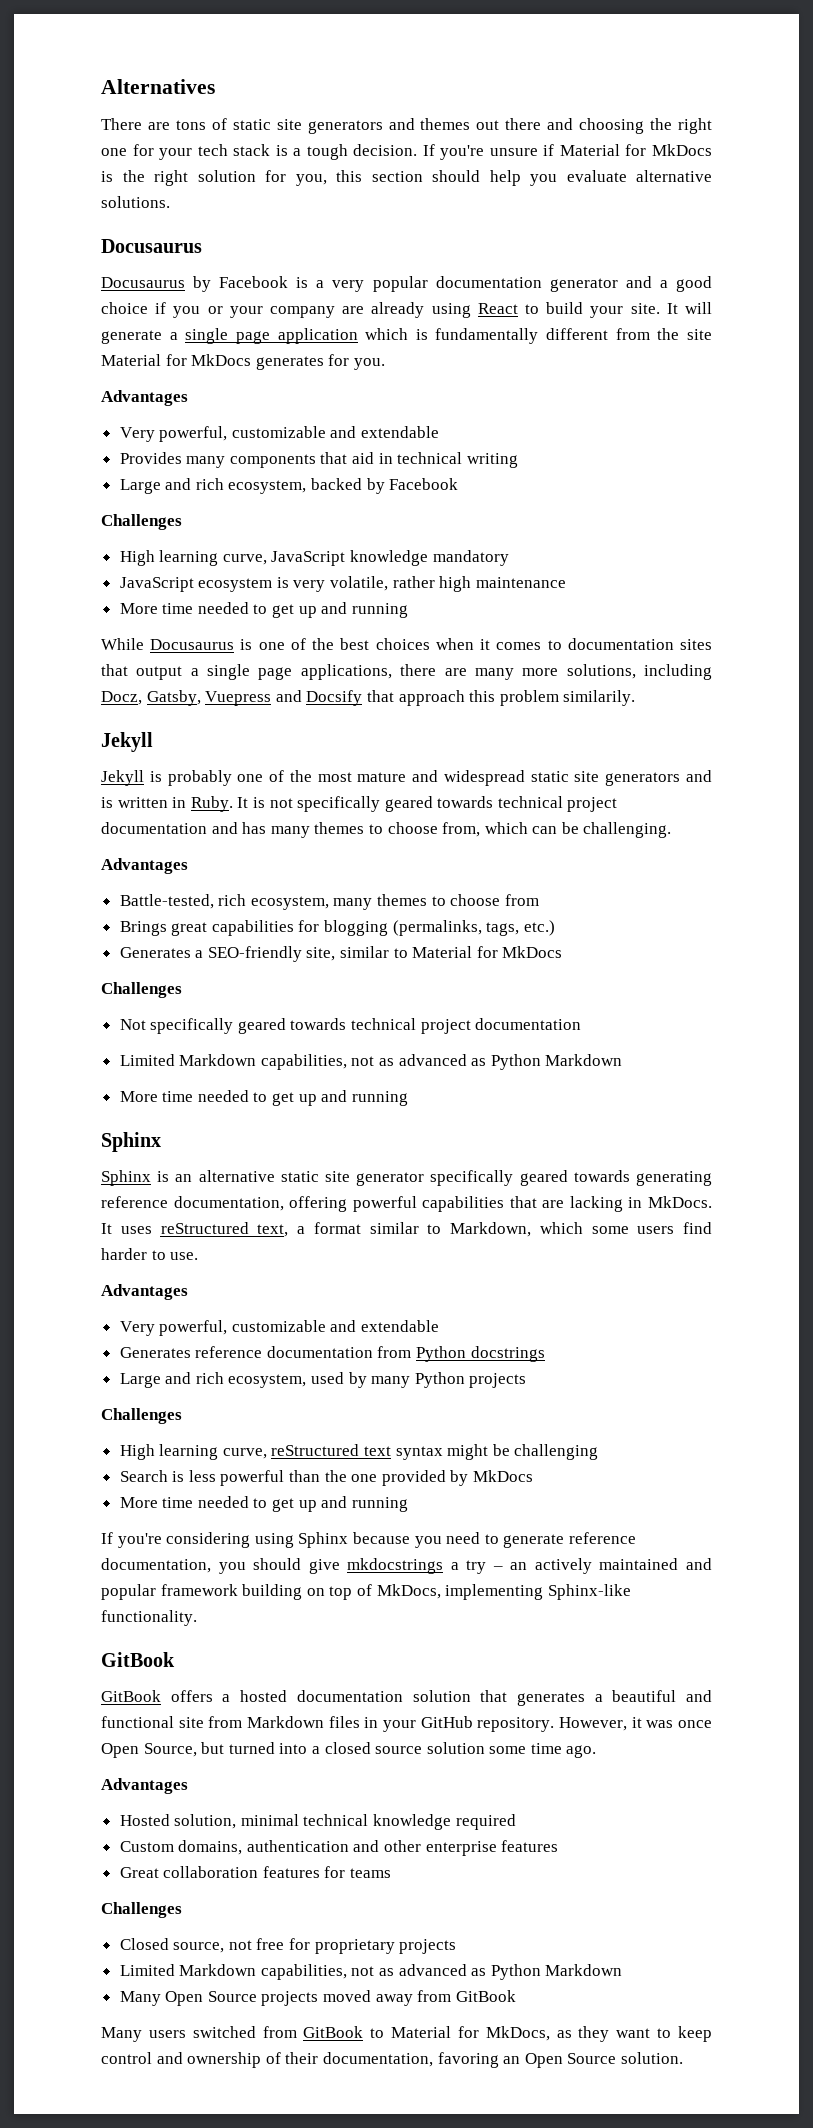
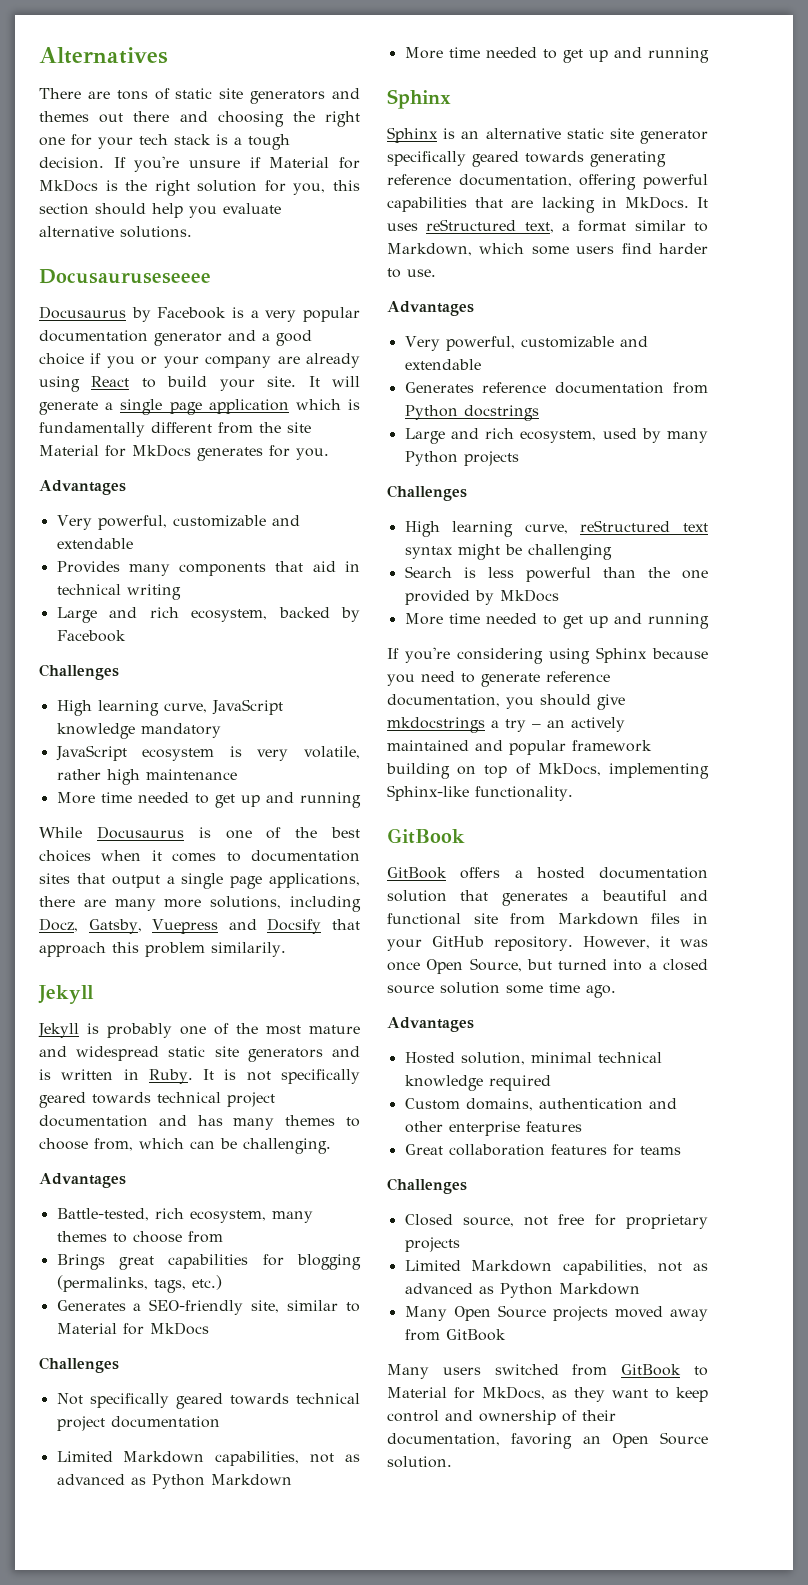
  If you're unsure if Material for MkDocs is the right solution for you, this section should help you evaluate alternative solutions.
- Docusaurus
+ Docusauruseseeee

